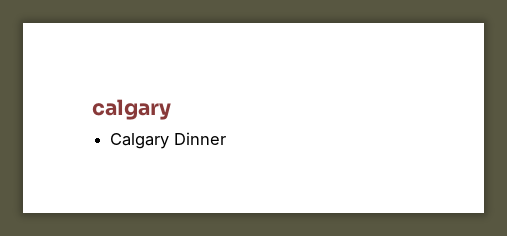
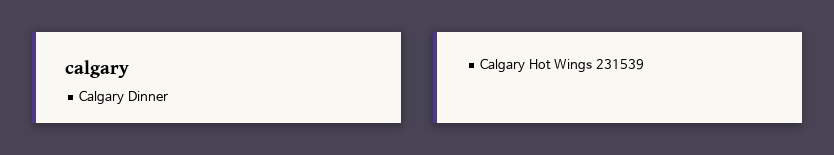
+ Calgary Hot Wings 231539

